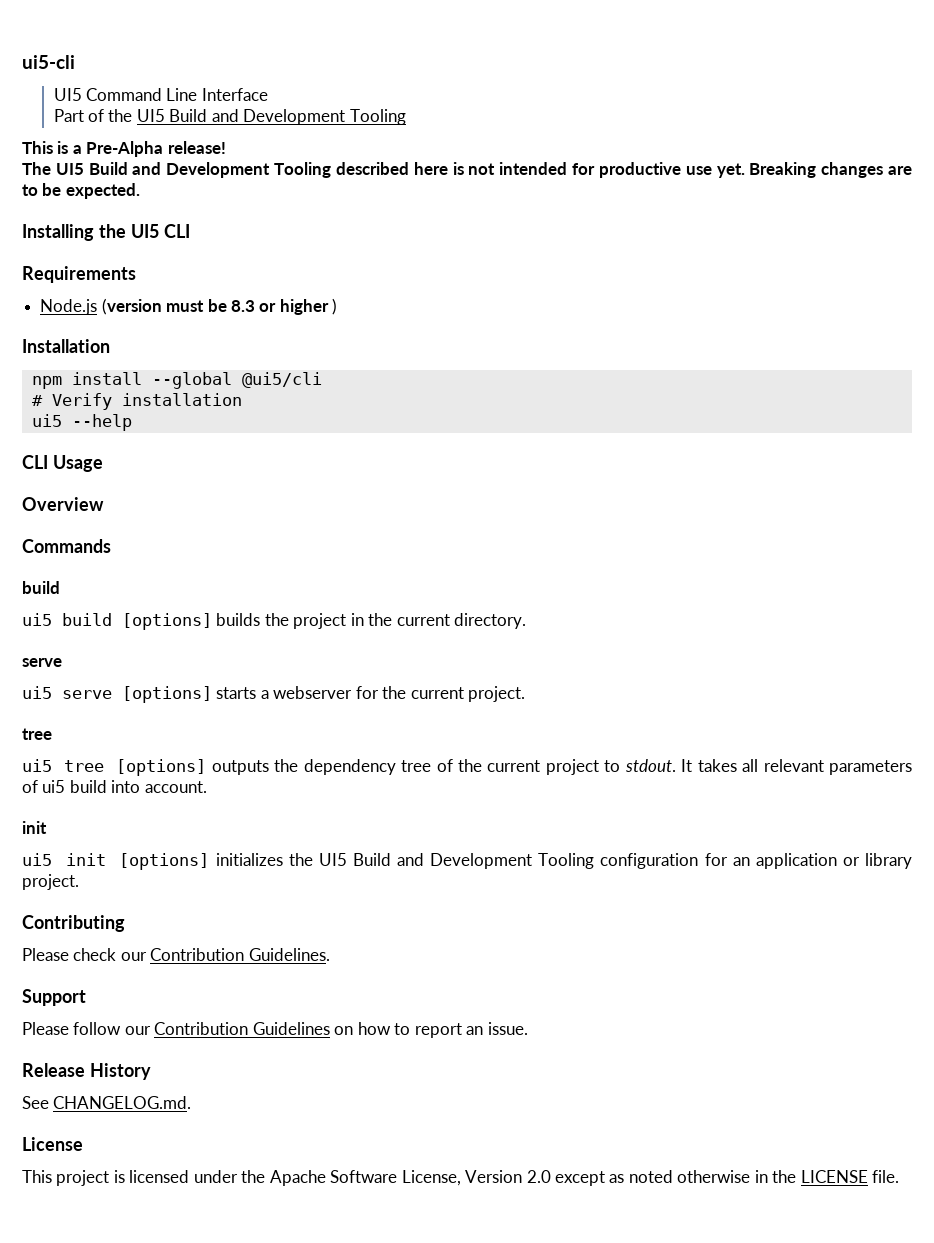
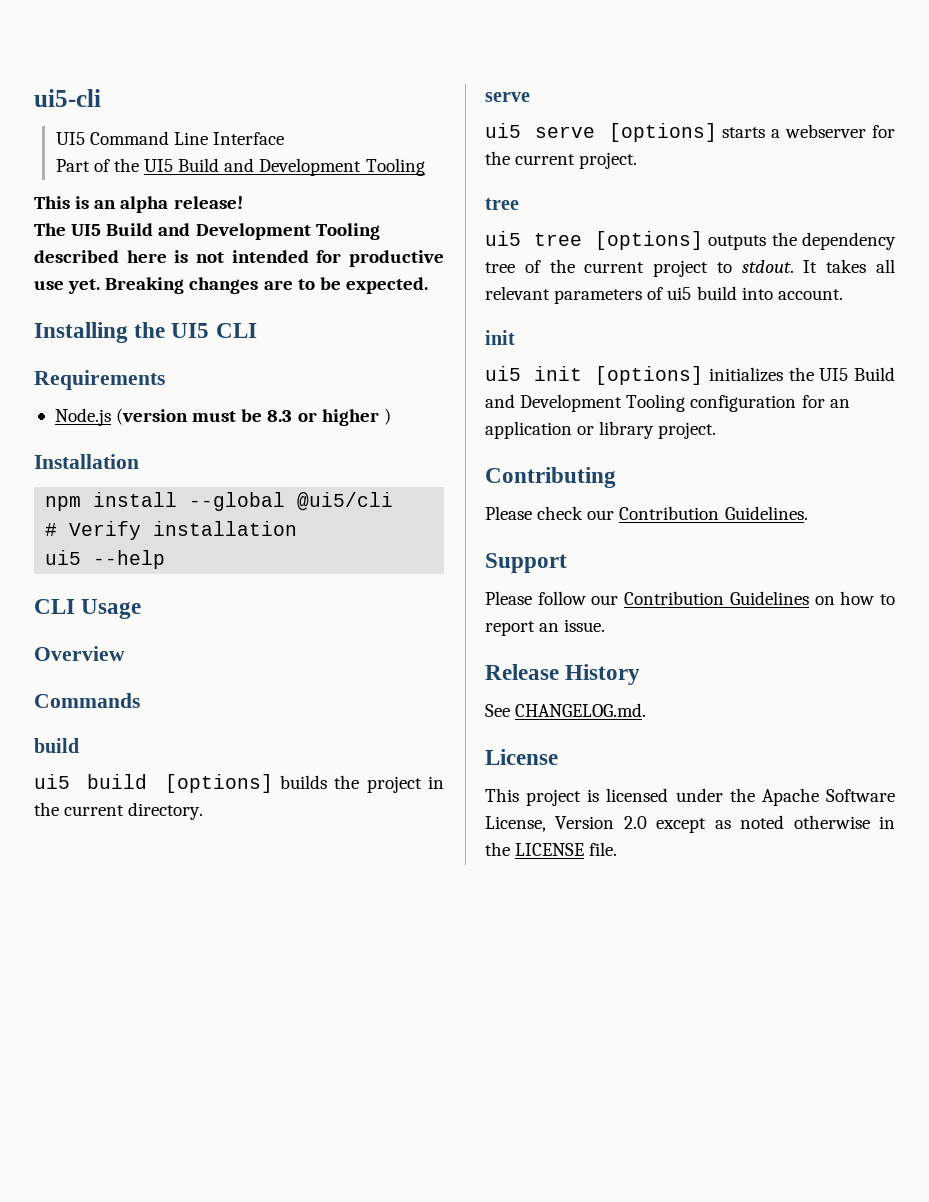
- This is a Pre-Alpha release!
+ This is an alpha release!

